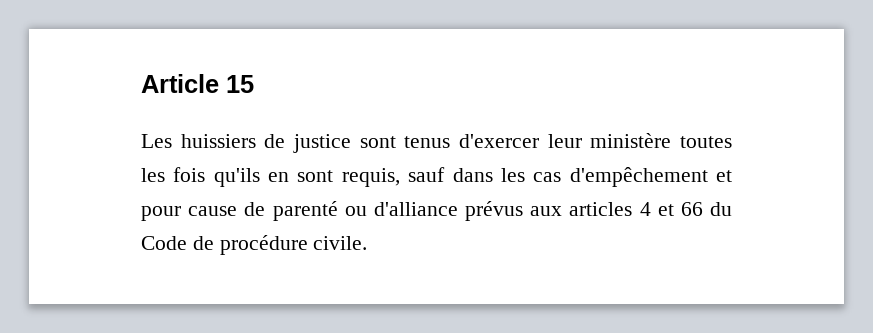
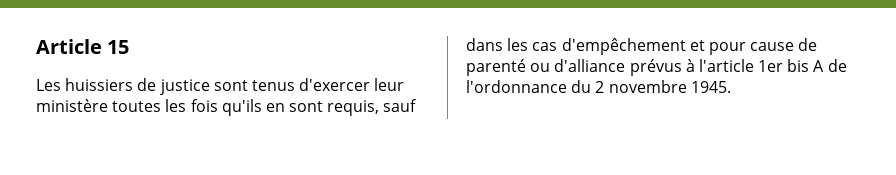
- Les huissiers de justice sont tenus d'exercer leur ministère toutes les fois qu'ils en sont requis, sauf dans les cas d'empêchement et pour cause de parenté ou d'alliance prévus aux articles 4 et 66 du Code de procédure civile.
+ Les huissiers de justice sont tenus d'exercer leur ministère toutes les fois qu'ils en sont requis, sauf dans les cas d'empêchement et pour cause de parenté ou d'alliance prévus à l'article 1er bis A de l'ordonnance du 2 novembre 1945.

